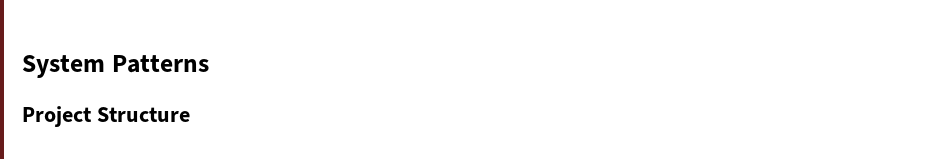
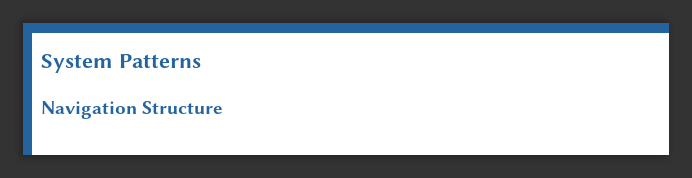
- Project Structure
+ Navigation Structure

